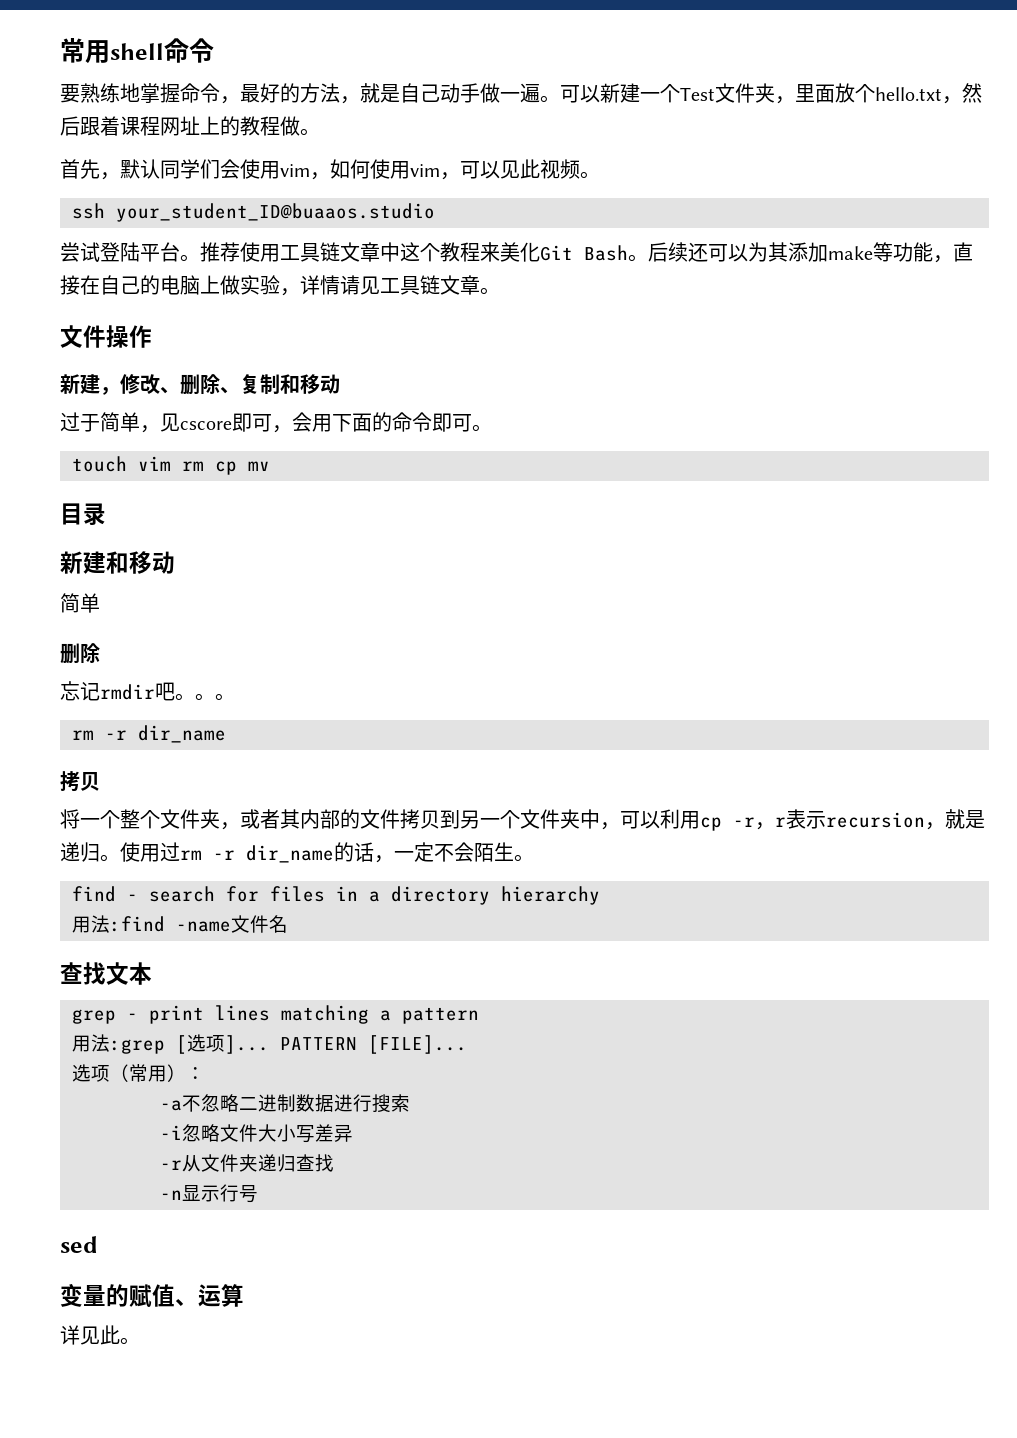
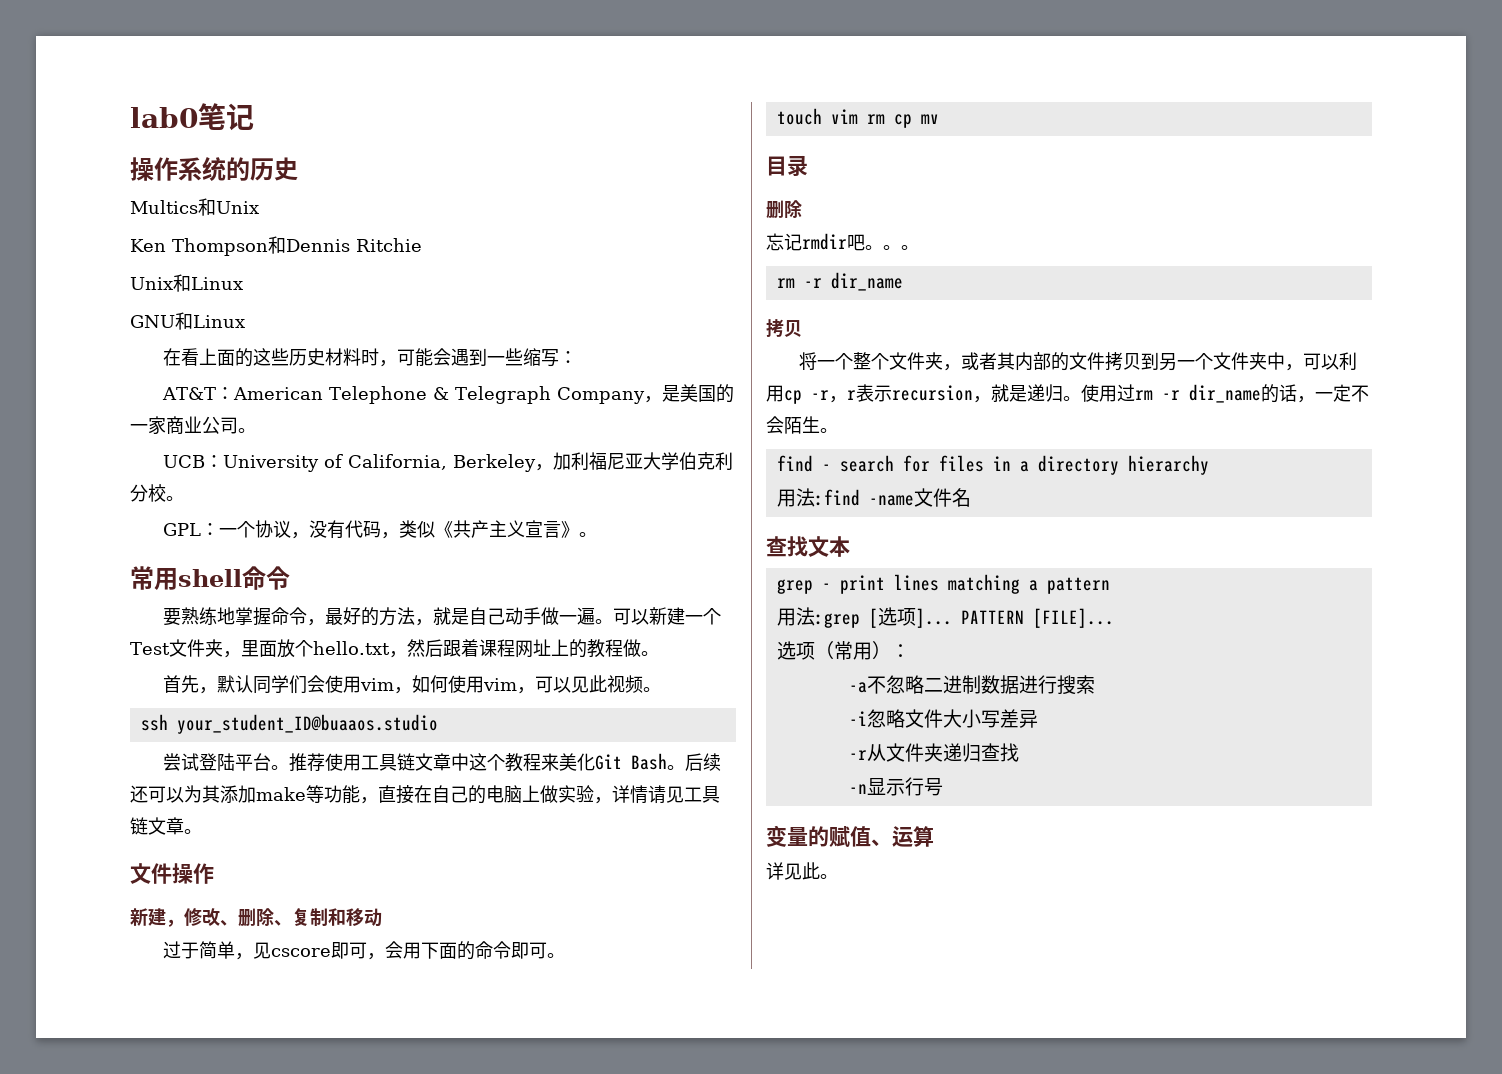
+ lab0笔记
+ 操作系统的历史
+ Multics和Unix
+ Ken Thompson和Dennis Ritchie
+ Unix和Linux
+ GNU和Linux
+ 在看上面的这些历史材料时，可能会遇到一些缩写：
+ AT&T：American Telephone & Telegraph Company，是美国的一家商业公司。
+ UCB：University of California, Berkeley，加利福尼亚大学伯克利分校。
+ GPL：一个协议，没有代码，类似《共产主义宣言》。
- 新建和移动
- 简单
- sed

